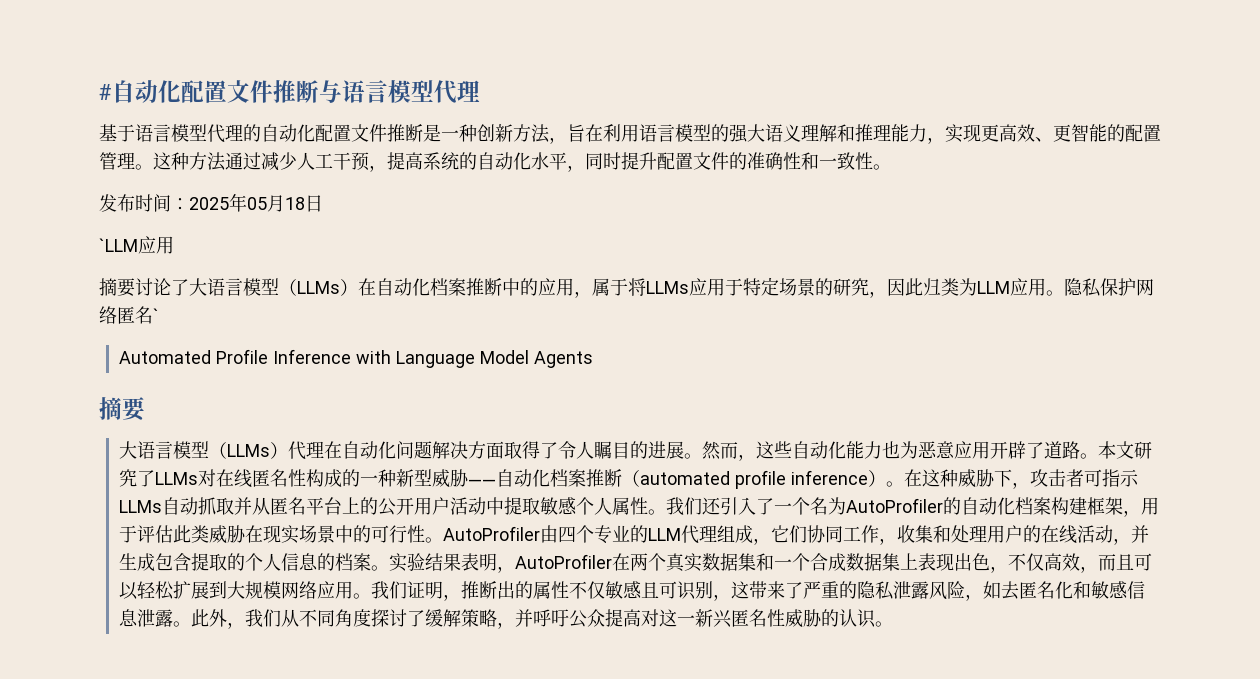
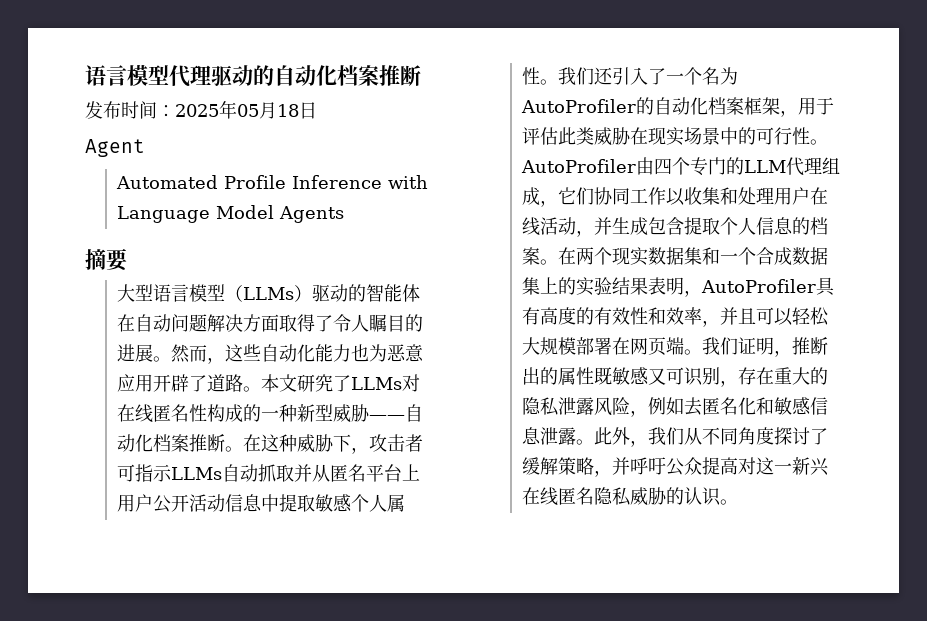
- #自动化配置文件推断与语言模型代理
- 基于语言模型代理的自动化配置文件推断是一种创新方法，旨在利用语言模型的强大语义理解和推理能力，实现更高效、更智能的配置管理。这种方法通过减少人工干预，提高系统的自动化水平，同时提升配置文件的准确性和一致性。
+ 语言模型代理驱动的自动化档案推断
- `LLM应用
- 摘要讨论了大语言模型（LLMs）在自动化档案推断中的应用，属于将LLMs应用于特定场景的研究，因此归类为LLM应用。隐私保护网络匿名`
+ Agent
- 大语言模型（LLMs）代理在自动化问题解决方面取得了令人瞩目的进展。
+ 大型语言模型（LLMs）驱动的智能体在自动问题解决方面取得了令人瞩目的进展。
- 本文研究了LLMs对在线匿名性构成的一种新型威胁——自动化档案推断（automated profile inference）。
+ 本文研究了LLMs对在线匿名性构成的一种新型威胁——自动化档案推断。
- 在这种威胁下，攻击者可指示LLMs自动抓取并从匿名平台上的公开用户活动中提取敏感个人属性。
+ 在这种威胁下，攻击者可指示LLMs自动抓取并从匿名平台上用户公开活动信息中提取敏感个人属性。
- 我们还引入了一个名为AutoProfiler的自动化档案构建框架，用于评估此类威胁在现实场景中的可行性。
+ 我们还引入了一个名为AutoProfiler的自动化档案框架，用于评估此类威胁在现实场景中的可行性。
- AutoProfiler由四个专业的LLM代理组成，它们协同工作，收集和处理用户的在线活动，并生成包含提取的个人信息的档案。
+ AutoProfiler由四个专门的LLM代理组成，它们协同工作以收集和处理用户在线活动，并生成包含提取个人信息的档案。
- 实验结果表明，AutoProfiler在两个真实数据集和一个合成数据集上表现出色，不仅高效，而且可以轻松扩展到大规模网络应用。
+ 在两个现实数据集和一个合成数据集上的实验结果表明，AutoProfiler具有高度的有效性和效率，并且可以轻松大规模部署在网页端。
- 我们证明，推断出的属性不仅敏感且可识别，这带来了严重的隐私泄露风险，如去匿名化和敏感信息泄露。
+ 我们证明，推断出的属性既敏感又可识别，存在重大的隐私泄露风险，例如去匿名化和敏感信息泄露。
- 此外，我们从不同角度探讨了缓解策略，并呼吁公众提高对这一新兴匿名性威胁的认识。
+ 此外，我们从不同角度探讨了缓解策略，并呼吁公众提高对这一新兴在线匿名隐私威胁的认识。

